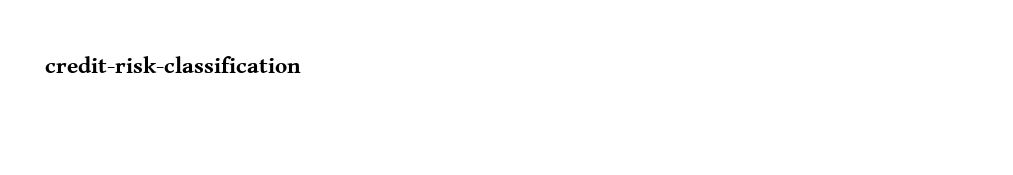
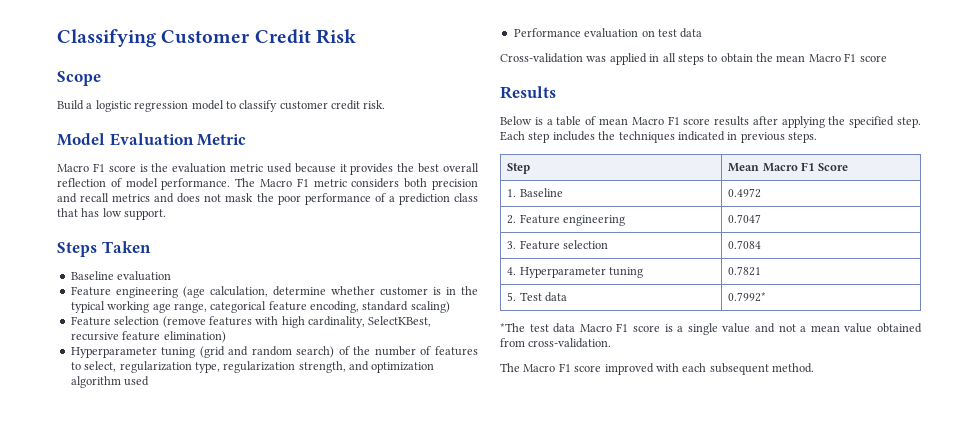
- credit-risk-classification
+ Classifying Customer Credit Risk
+ Scope
+ Build a logistic regression model to classify customer credit risk.
+ Model Evaluation Metric
+ Macro F1 score is the evaluation metric used because it provides the best overall reflection of model performance. The Macro F1 metric considers both precision and recall metrics and does not mask the poor performance of a prediction class that has low support.
+ Steps Taken
+ Baseline evaluation
+ Feature engineering (age calculation, determine whether customer is in the typical working age range, categorical feature encoding, standard scaling)
+ Feature selection (remove features with high cardinality, SelectKBest, recursive feature elimination)
+ Hyperparameter tuning (grid and random search) of the number of features to select, regularization type, regularization strength, and optimization algorithm used
+ Performance evaluation on test data
+ Cross-validation was applied in all steps to obtain the mean Macro F1 score
+ Results
+ Below is a table of mean Macro F1 score results after applying the specified step. Each step includes the techniques indicated in previous steps.
+ Step | Mean Macro F1 Score
+ 1. Baseline | 0.4972
+ 2. Feature engineering | 0.7047
+ 3. Feature selection | 0.7084
+ 4. Hyperparameter tuning | 0.7821
+ 5. Test data | 0.7992*
+ *The test data Macro F1 score is a single value and not a mean value obtained from cross-validation.
+ The Macro F1 score improved with each subsequent method.

